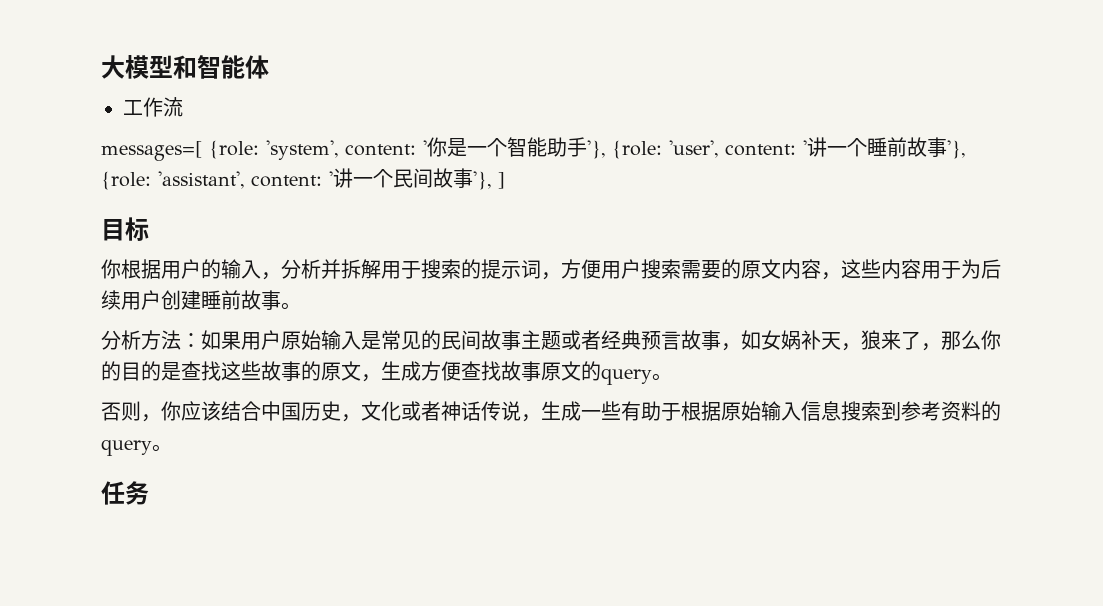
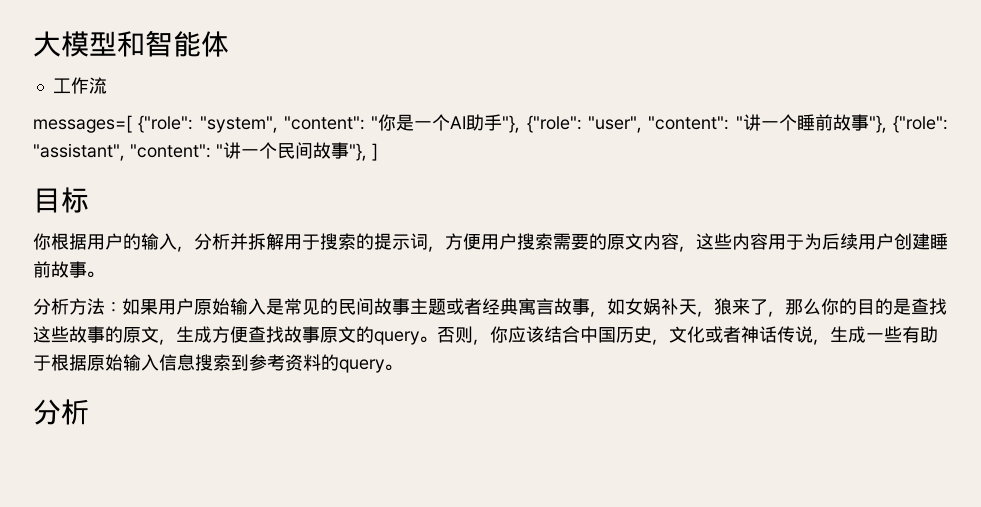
- messages=[ {role: 'system', content: '你是一个智能助手'}, {role: 'user', content: '讲一个睡前故事'}, {role: 'assistant', content: '讲一个民间故事'}, ]
+ messages=[ {"role": "system", "content": "你是一个AI助手"}, {"role": "user", "content": "讲一个睡前故事"}, {"role": "assistant", "content": "讲一个民间故事"}, ]
- 分析方法：如果用户原始输入是常见的民间故事主题或者经典预言故事，如女娲补天，狼来了，那么你的目的是查找这些故事的原文，生成方便查找故事原文的query。
- 否则，你应该结合中国历史，文化或者神话传说，生成一些有助于根据原始输入信息搜索到参考资料的query。
- 任务
+ 分析方法：如果用户原始输入是常见的民间故事主题或者经典寓言故事，如女娲补天，狼来了，那么你的目的是查找这些故事的原文，生成方便查找故事原文的query。否则，你应该结合中国历史，文化或者神话传说，生成一些有助于根据原始输入信息搜索到参考资料的query。
+ 分析

